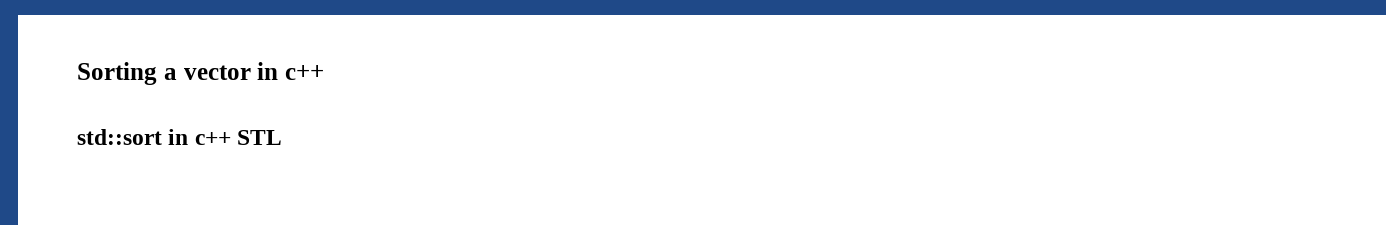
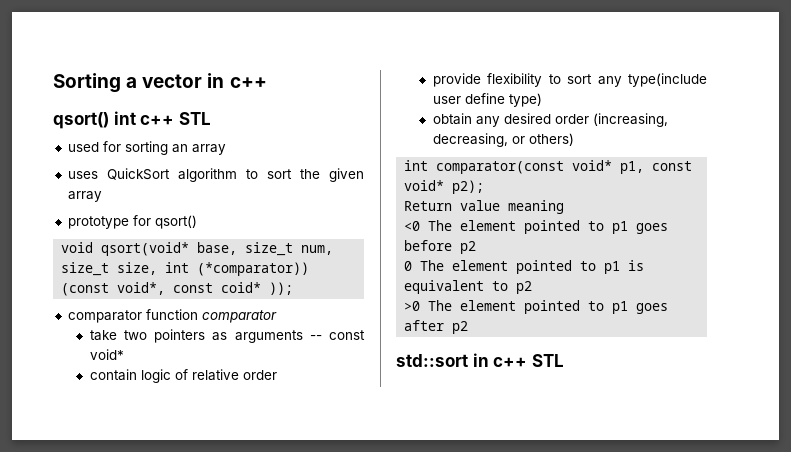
+ qsort() int c++ STL
+ used for sorting an array
+ uses QuickSort algorithm to sort the given array
+ prototype for qsort()
+ void qsort(void* base, size_t num, size_t size, int (*comparator)) (const void*, const coid* ));
+ comparator function comparator
+ take two pointers as arguments -- const void*
+ contain logic of relative order
+ provide flexibility to sort any type(include user define type)
+ obtain any desired order (increasing, decreasing, or others)
+ int comparator(const void* p1, const void* p2);
+ Return value meaning
+ <0 The element pointed to p1 goes before p2
+ 0 The element pointed to p1 is equivalent to p2
+ >0 The element pointed to p1 goes after p2

